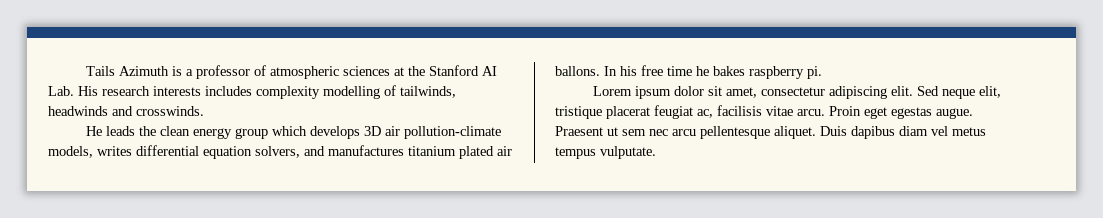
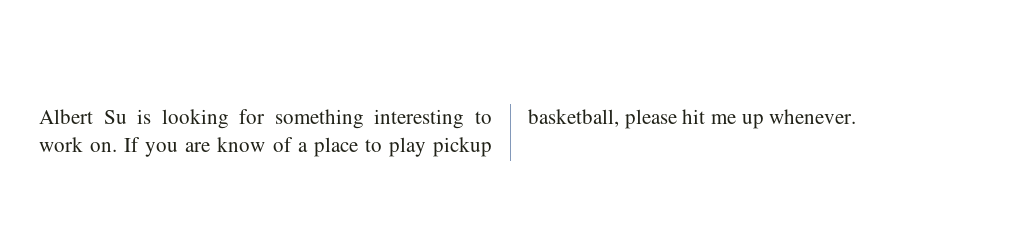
- Tails Azimuth is a professor of atmospheric sciences at the Stanford AI Lab. His research interests includes complexity modelling of tailwinds, headwinds and crosswinds.
- He leads the clean energy group which develops 3D air pollution-climate models, writes differential equation solvers, and manufactures titanium plated air ballons. In his free time he bakes raspberry pi.
- Lorem ipsum dolor sit amet, consectetur adipiscing elit. Sed neque elit, tristique placerat feugiat ac, facilisis vitae arcu. Proin eget egestas augue. Praesent ut sem nec arcu pellentesque aliquet. Duis dapibus diam vel metus tempus vulputate.
+ Albert Su is looking for something interesting to work on. If you are know of a place to play pickup basketball, please hit me up whenever.

